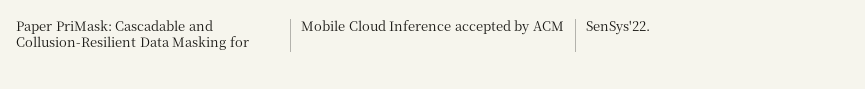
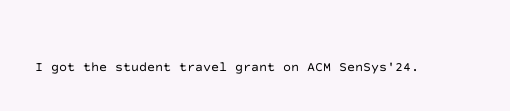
- Paper PriMask: Cascadable and Collusion-Resilient Data Masking for Mobile Cloud Inference accepted by ACM SenSys'22.
+ I got the student travel grant on ACM SenSys'24.

